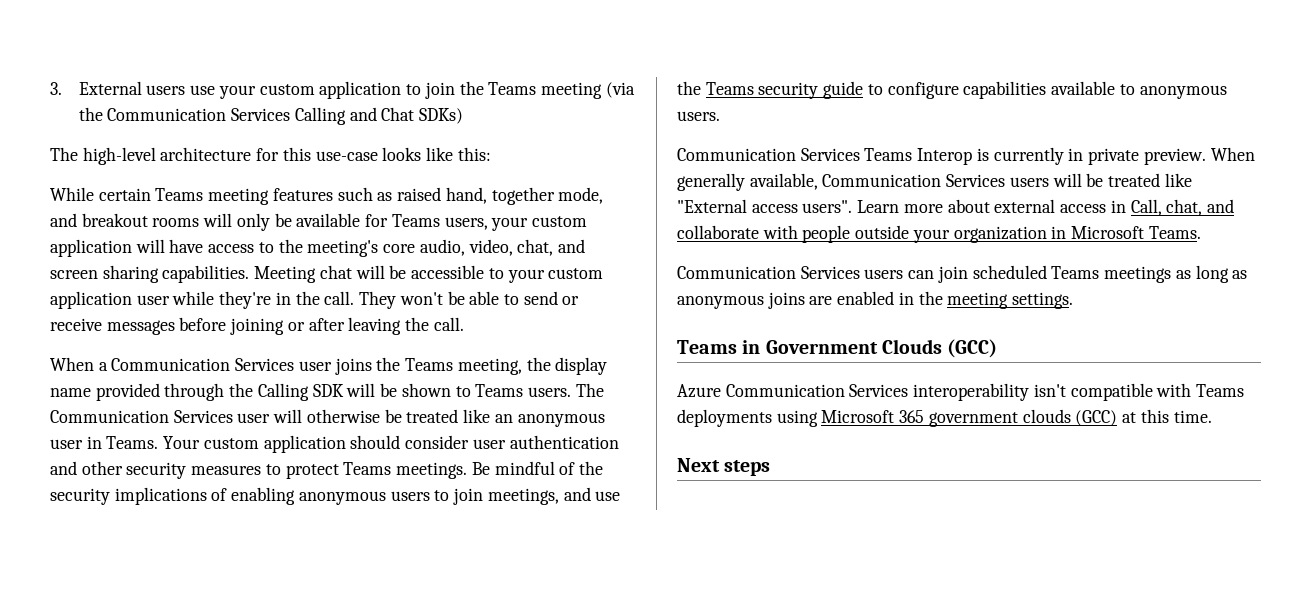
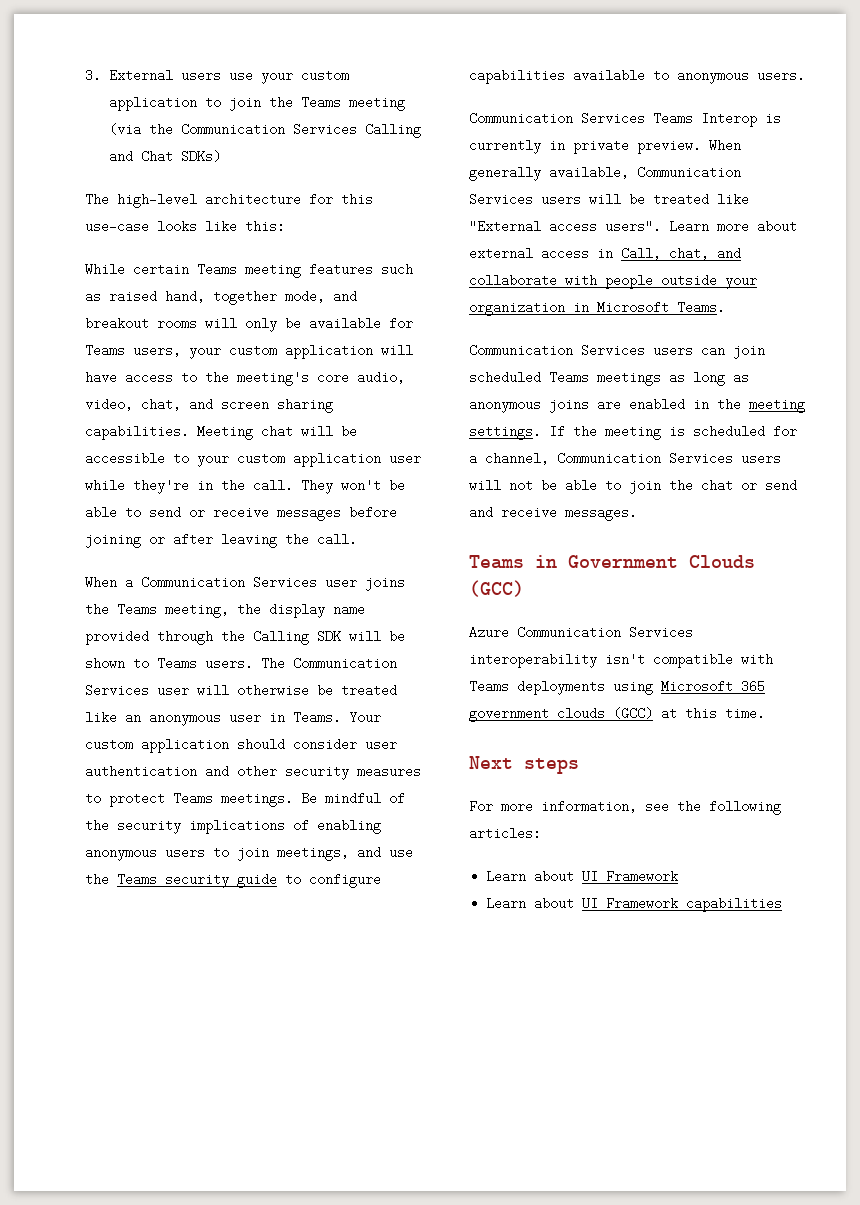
+ If the meeting is scheduled for a channel, Communication Services users will not be able to join the chat or send and receive messages.
+ For more information, see the following articles:
+ Learn about UI Framework
+ Learn about UI Framework capabilities

